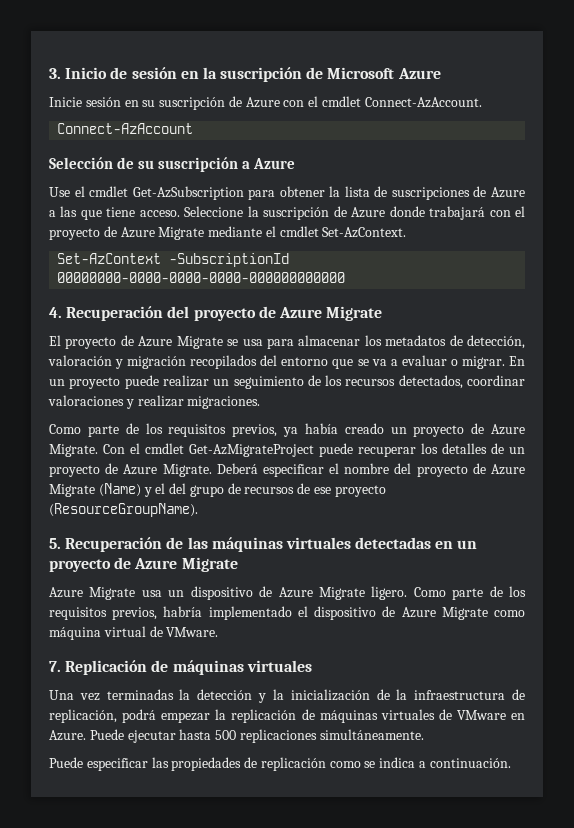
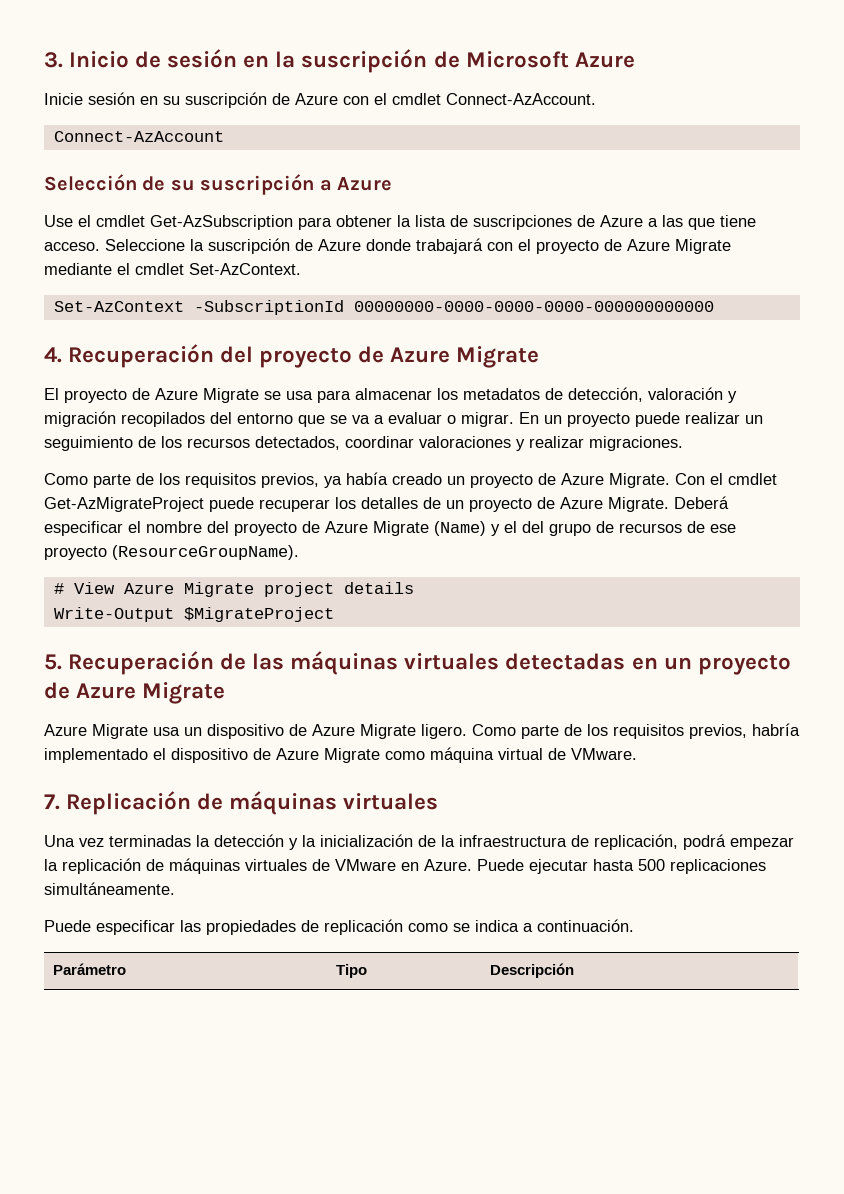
+ # View Azure Migrate project details
+ Write-Output $MigrateProject
+ Parámetro | Tipo | Descripción

